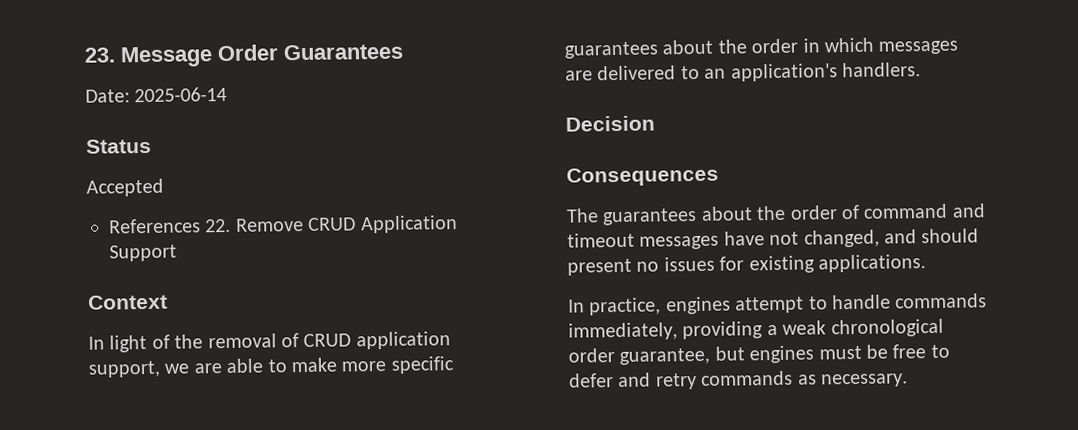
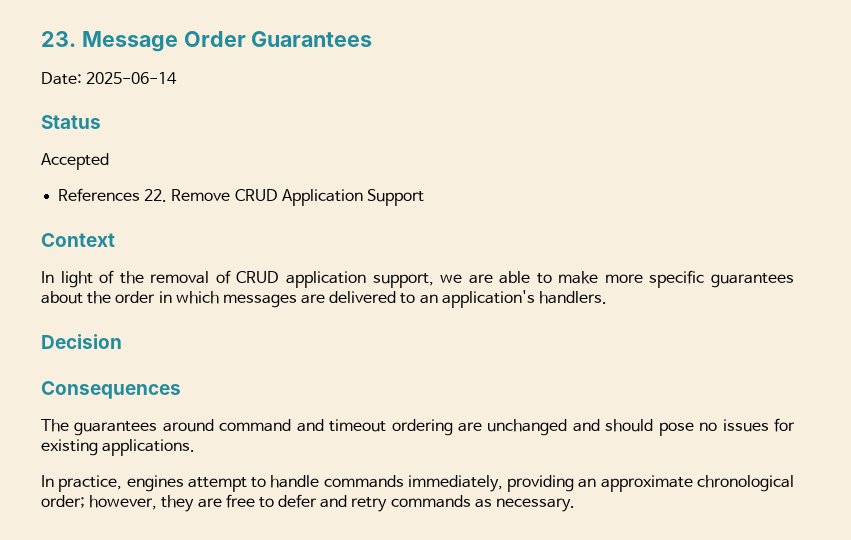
- The guarantees about the order of command and timeout messages have not changed, and should present no issues for existing applications.
+ The guarantees around command and timeout ordering are unchanged and should pose no issues for existing applications.
- In practice, engines attempt to handle commands immediately, providing a weak chronological order guarantee, but engines must be free to defer and retry commands as necessary.
+ In practice, engines attempt to handle commands immediately, providing an approximate chronological order; however, they are free to defer and retry commands as necessary.

